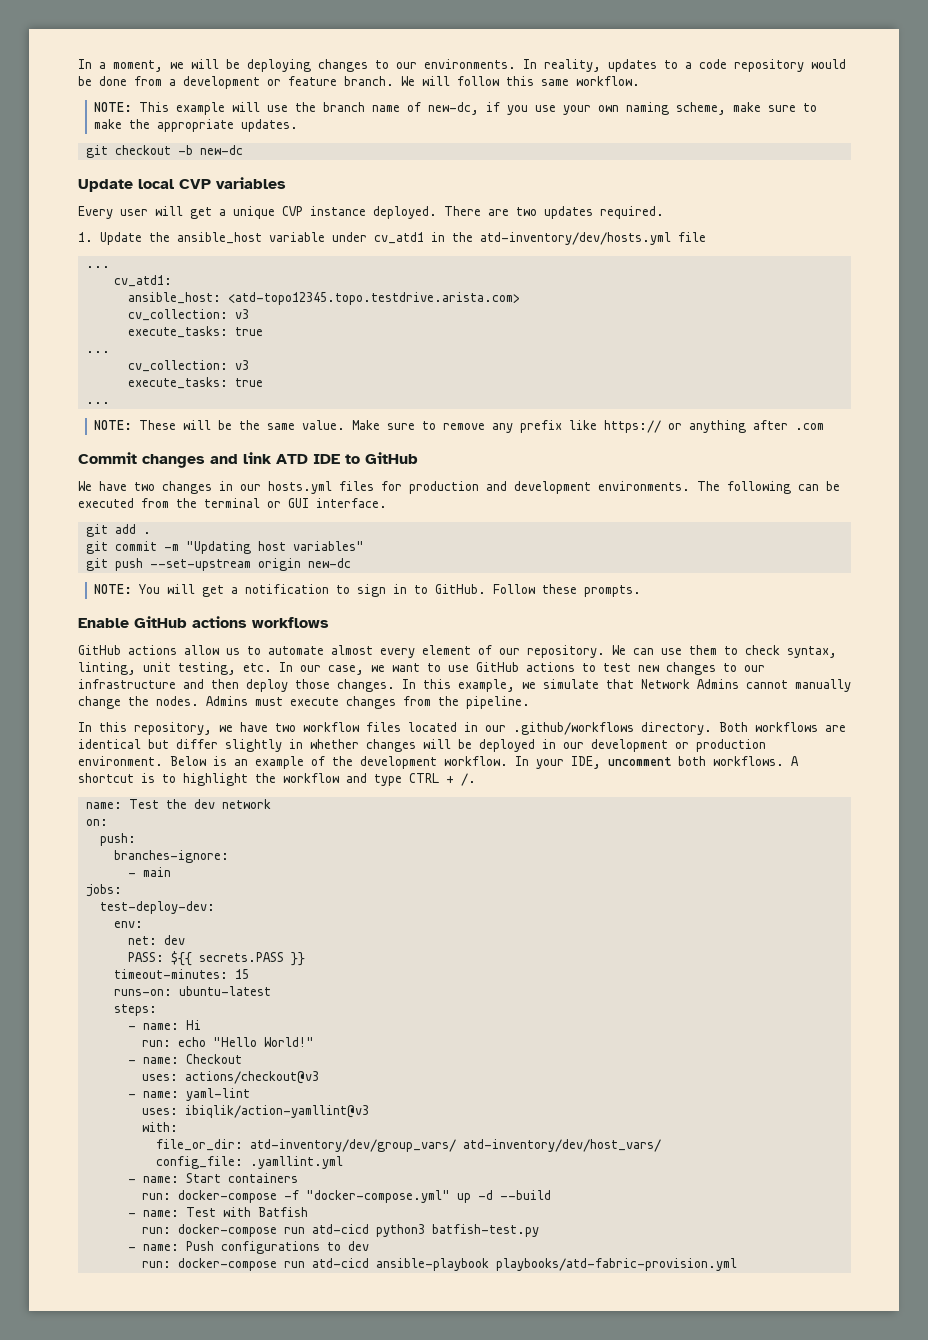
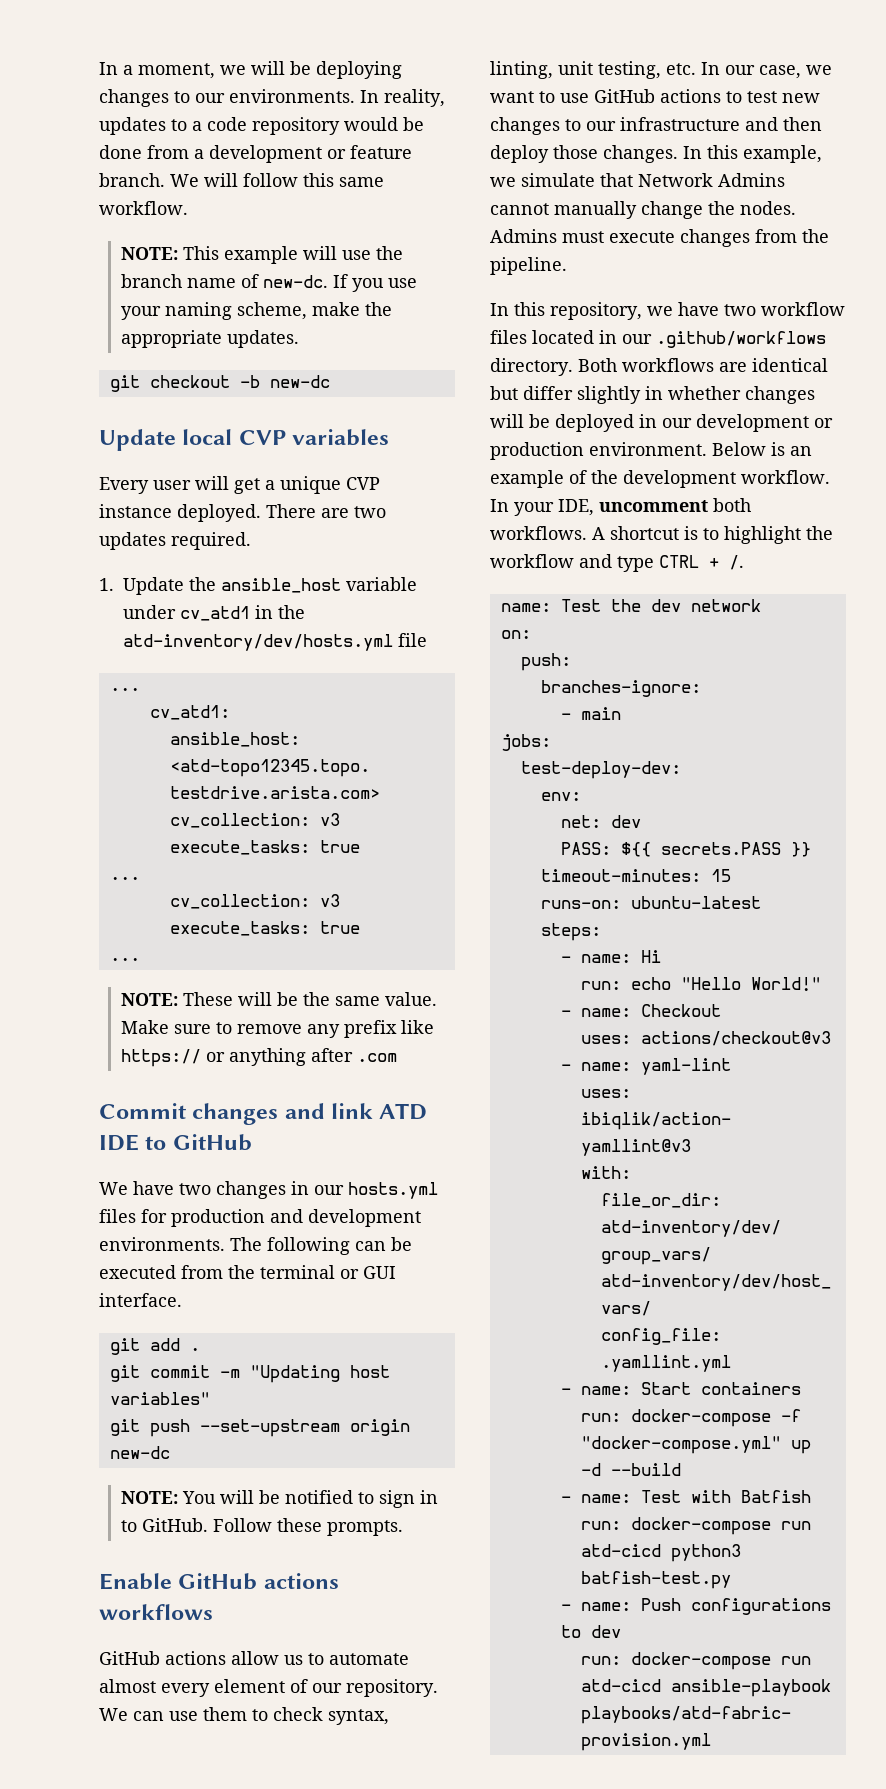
- NOTE: This example will use the branch name of new-dc, if you use your own naming scheme, make sure to make the appropriate updates.
+ NOTE: This example will use the branch name of new-dc. If you use your naming scheme, make the appropriate updates.
- NOTE: You will get a notification to sign in to GitHub.
+ NOTE: You will be notified to sign in to GitHub.

